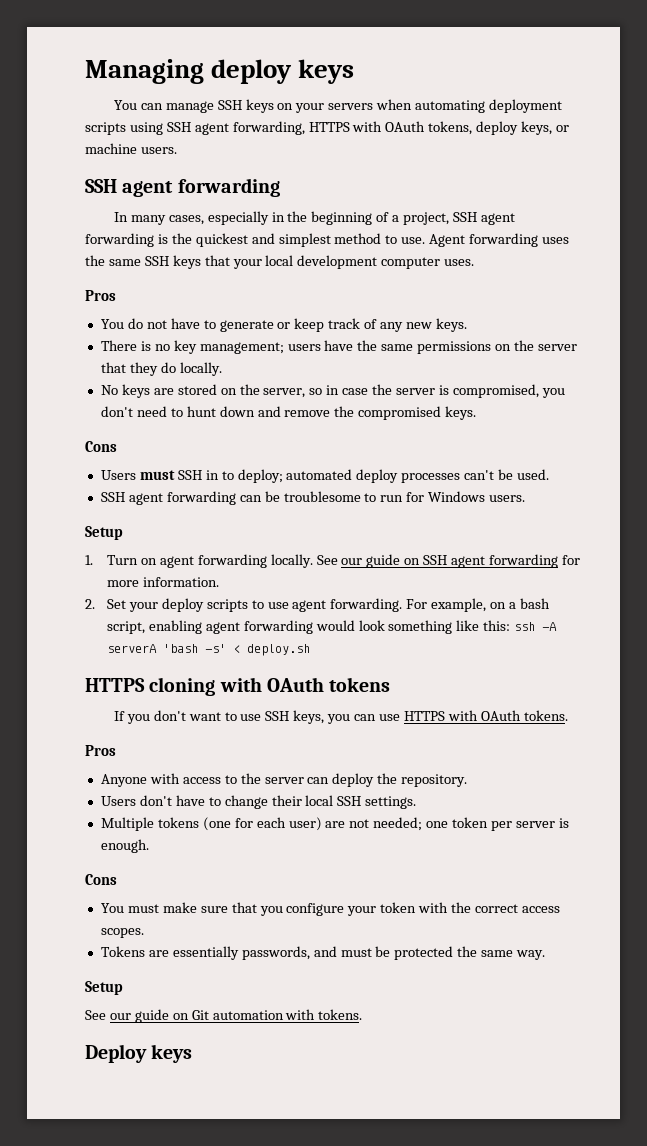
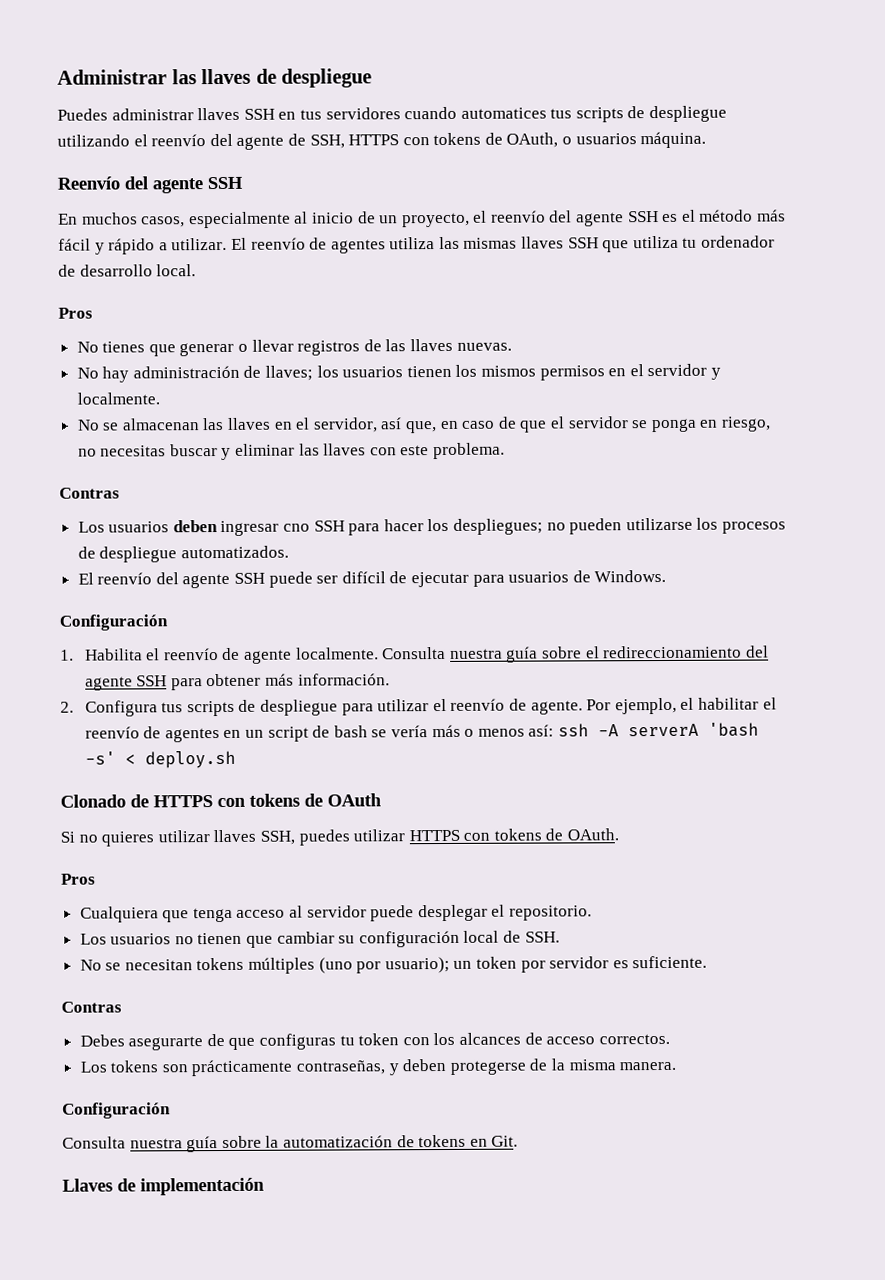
- Managing deploy keys
- You can manage SSH keys on your servers when automating deployment scripts using SSH agent forwarding, HTTPS with OAuth tokens, deploy keys, or machine users.
- SSH agent forwarding
- In many cases, especially in the beginning of a project, SSH agent forwarding is the quickest and simplest method to use. Agent forwarding uses the same SSH keys that your local development computer uses.
+ Administrar las llaves de despliegue
+ Puedes administrar llaves SSH en tus servidores cuando automatices tus scripts de despliegue utilizando el reenvío del agente de SSH, HTTPS con tokens de OAuth, o usuarios máquina.
+ Reenvío del agente SSH
+ En muchos casos, especialmente al inicio de un proyecto, el reenvío del agente SSH es el método más fácil y rápido a utilizar. El reenvío de agentes utiliza las mismas llaves SSH que utiliza tu ordenador de desarrollo local.
  Pros
- You do not have to generate or keep track of any new keys.
- There is no key management; users have the same permissions on the server that they do locally.
- No keys are stored on the server, so in case the server is compromised, you don't need to hunt down and remove the compromised keys.
- Cons
- Users must SSH in to deploy; automated deploy processes can't be used.
- SSH agent forwarding can be troublesome to run for Windows users.
- Setup
- 1. Turn on agent forwarding locally. See our guide on SSH agent forwarding for more information.
- 2. Set your deploy scripts to use agent forwarding. For example, on a bash script, enabling agent forwarding would look something like this: ssh -A serverA 'bash -s' < deploy.sh
+ No tienes que generar o llevar registros de las llaves nuevas.
+ No hay administración de llaves; los usuarios tienen los mismos permisos en el servidor y localmente.
+ No se almacenan las llaves en el servidor, así que, en caso de que el servidor se ponga en riesgo, no necesitas buscar y eliminar las llaves con este problema.
+ Contras
+ Los usuarios deben ingresar cno SSH para hacer los despliegues; no pueden utilizarse los procesos de despliegue automatizados.
+ El reenvío del agente SSH puede ser difícil de ejecutar para usuarios de Windows.
+ Configuración
+ 1. Habilita el reenvío de agente localmente. Consulta nuestra guía sobre el redireccionamiento del agente SSH para obtener más información.
+ 2. Configura tus scripts de despliegue para utilizar el reenvío de agente. Por ejemplo, el habilitar el reenvío de agentes en un script de bash se vería más o menos así: ssh -A serverA 'bash -s' < deploy.sh
- HTTPS cloning with OAuth tokens
- If you don't want to use SSH keys, you can use HTTPS with OAuth tokens.
+ Clonado de HTTPS con tokens de OAuth
+ Si no quieres utilizar llaves SSH, puedes utilizar HTTPS con tokens de OAuth.
  Pros
- Anyone with access to the server can deploy the repository.
- Users don't have to change their local SSH settings.
- Multiple tokens (one for each user) are not needed; one token per server is enough.
- Cons
- You must make sure that you configure your token with the correct access scopes.
- Tokens are essentially passwords, and must be protected the same way.
- Setup
- See our guide on Git automation with tokens.
- Deploy keys
+ Cualquiera que tenga acceso al servidor puede desplegar el repositorio.
+ Los usuarios no tienen que cambiar su configuración local de SSH.
+ No se necesitan tokens múltiples (uno por usuario); un token por servidor es suficiente.
+ Contras
+ Debes asegurarte de que configuras tu token con los alcances de acceso correctos.
+ Los tokens son prácticamente contraseñas, y deben protegerse de la misma manera.
+ Configuración
+ Consulta nuestra guía sobre la automatización de tokens en Git.
+ Llaves de implementación

